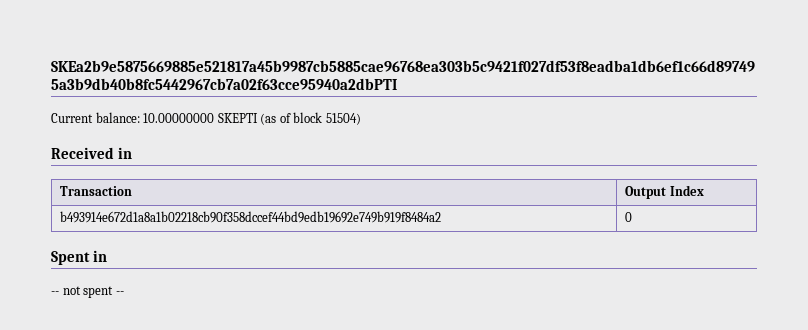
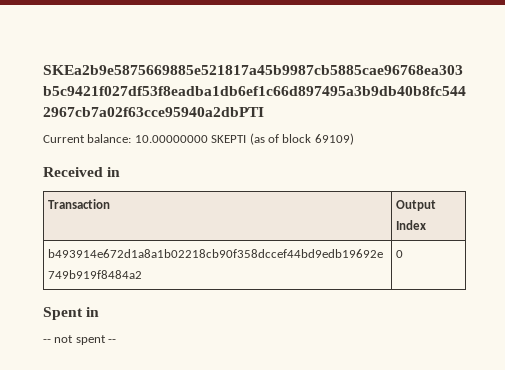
- Current balance: 10.00000000 SKEPTI (as of block 51504)
+ Current balance: 10.00000000 SKEPTI (as of block 69109)

